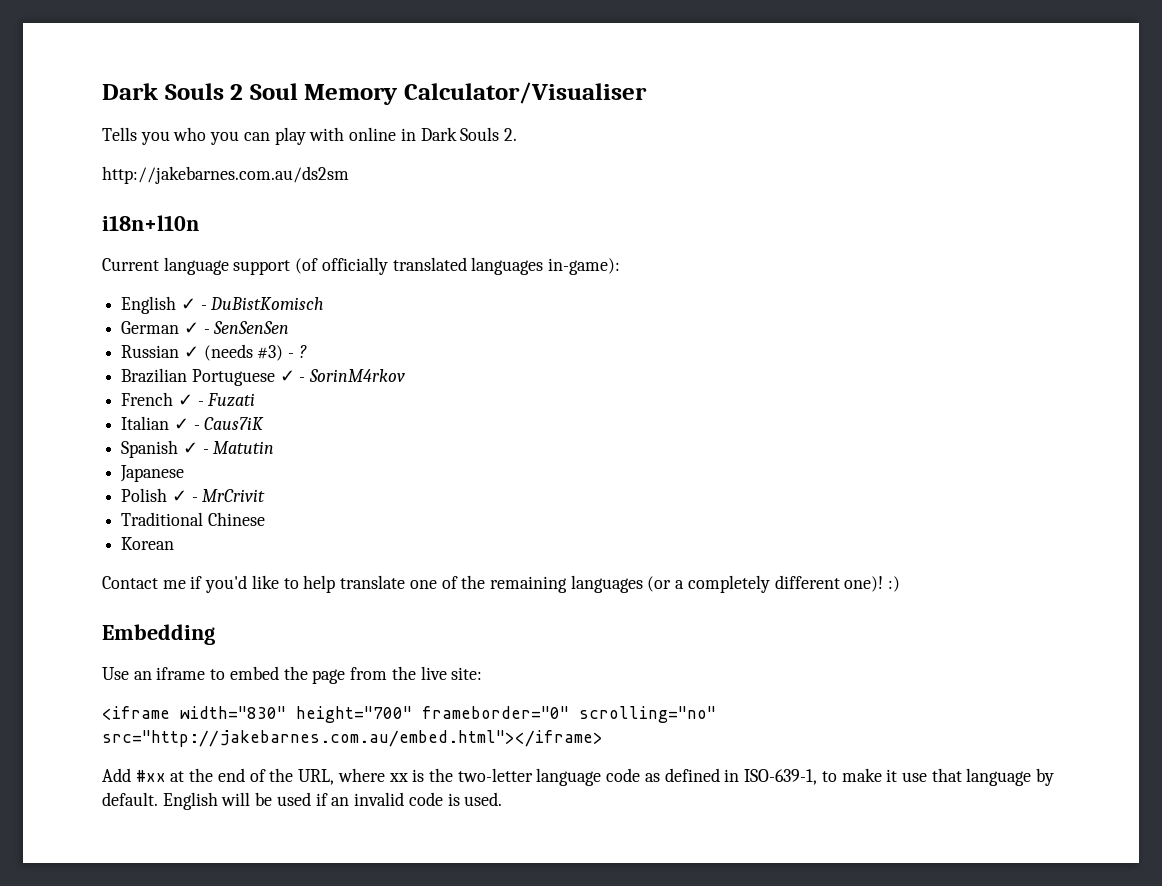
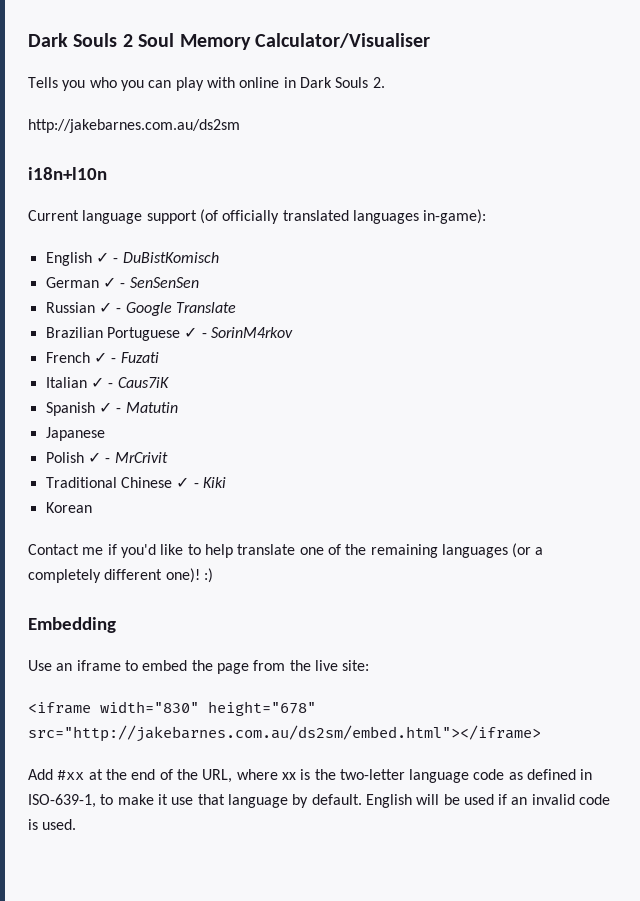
- Russian ✓ (needs #3) - ?
+ Russian ✓ - Google Translate
- Traditional Chinese
+ Traditional Chinese ✓ - Kiki
- <iframe width="830" height="700" frameborder="0" scrolling="no" src="http://jakebarnes.com.au/embed.html"></iframe>
+ <iframe width="830" height="678" src="http://jakebarnes.com.au/ds2sm/embed.html"></iframe>

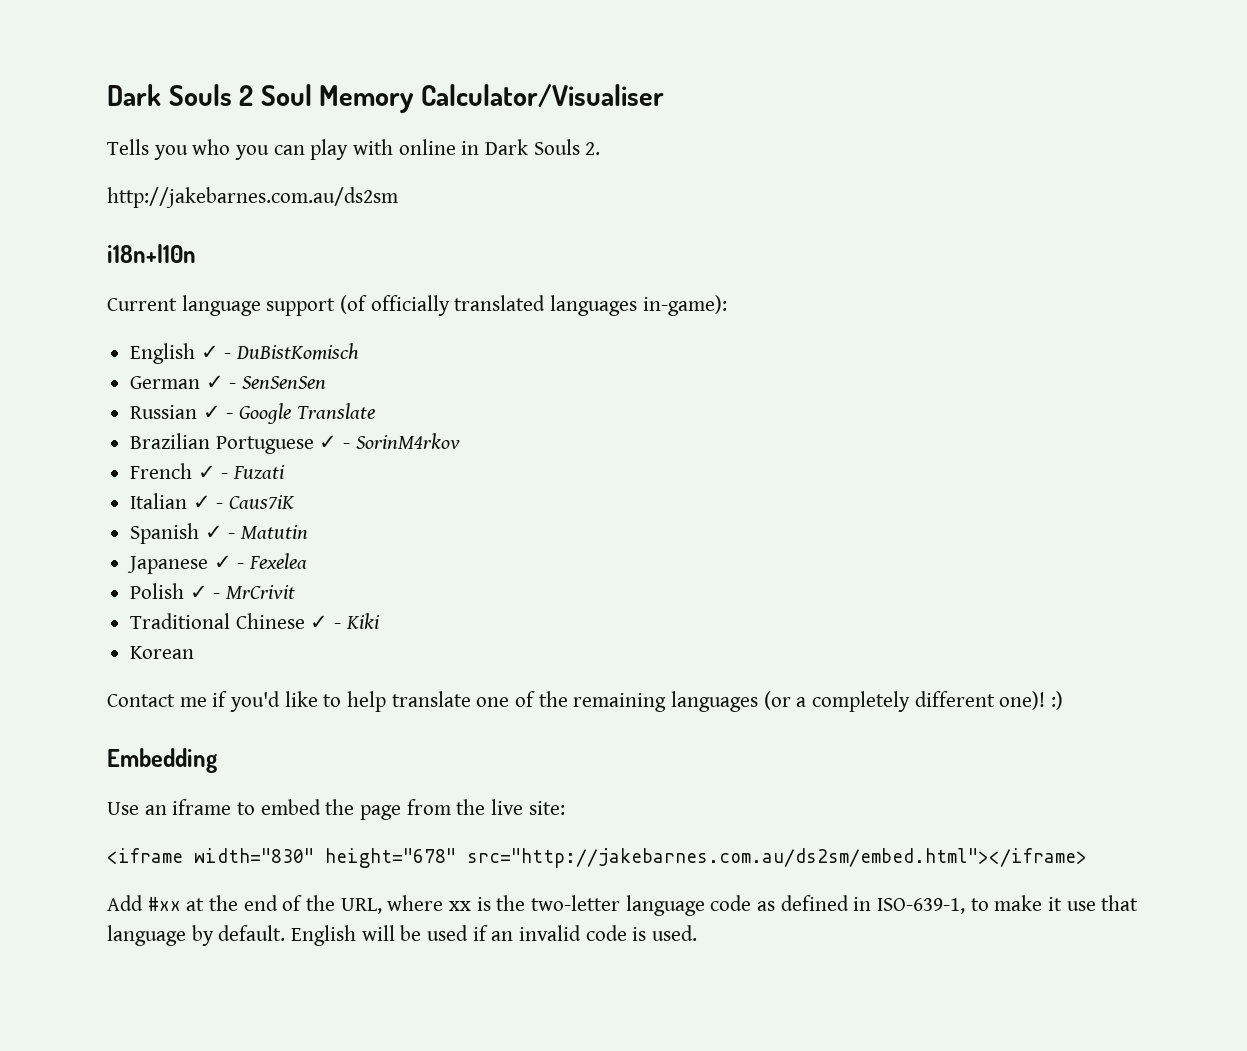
- Japanese
+ Japanese ✓ - Fexelea

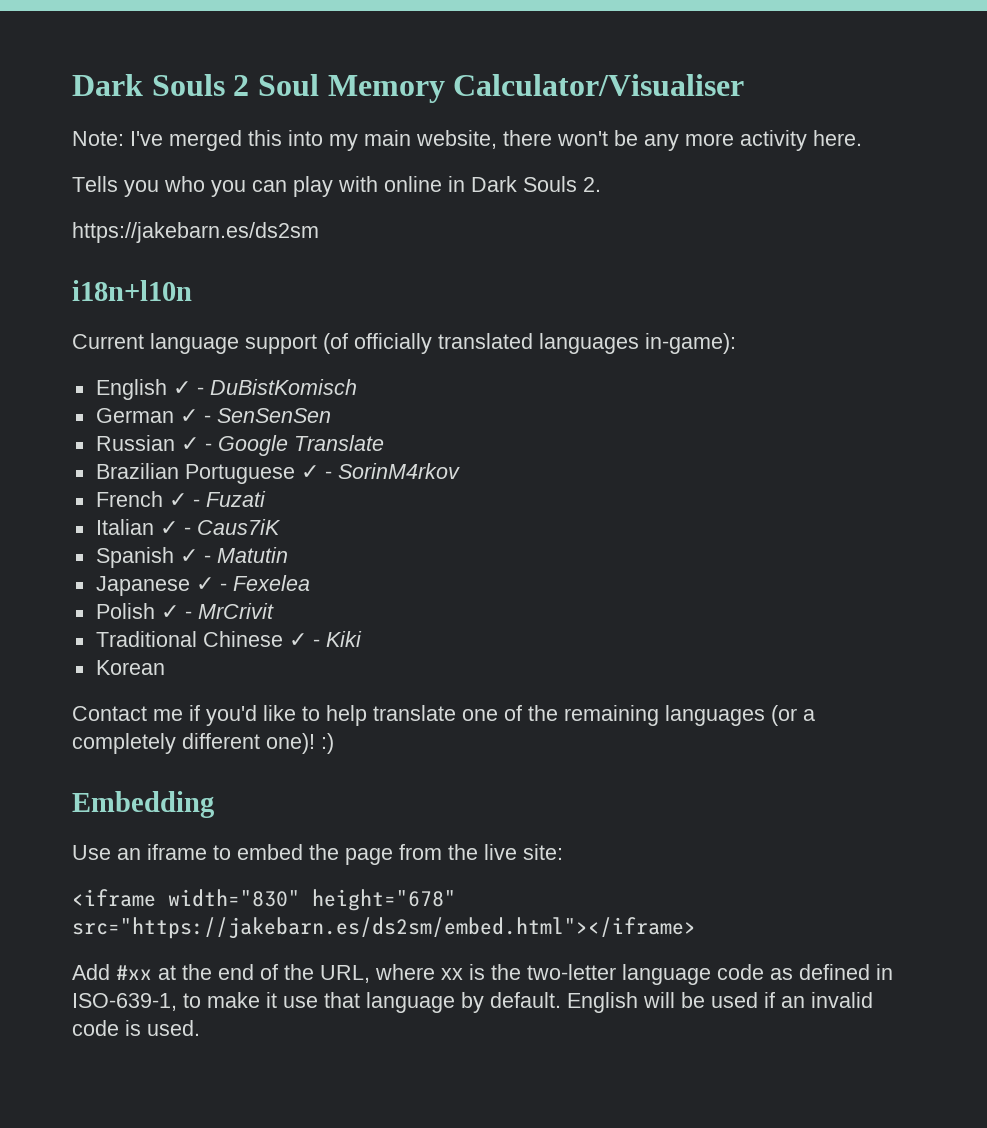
+ Note: I've merged this into my main website, there won't be any more activity here.
- http://jakebarnes.com.au/ds2sm
+ https://jakebarn.es/ds2sm
- <iframe width="830" height="678" src="http://jakebarnes.com.au/ds2sm/embed.html"></iframe>
+ <iframe width="830" height="678" src="https://jakebarn.es/ds2sm/embed.html"></iframe>

